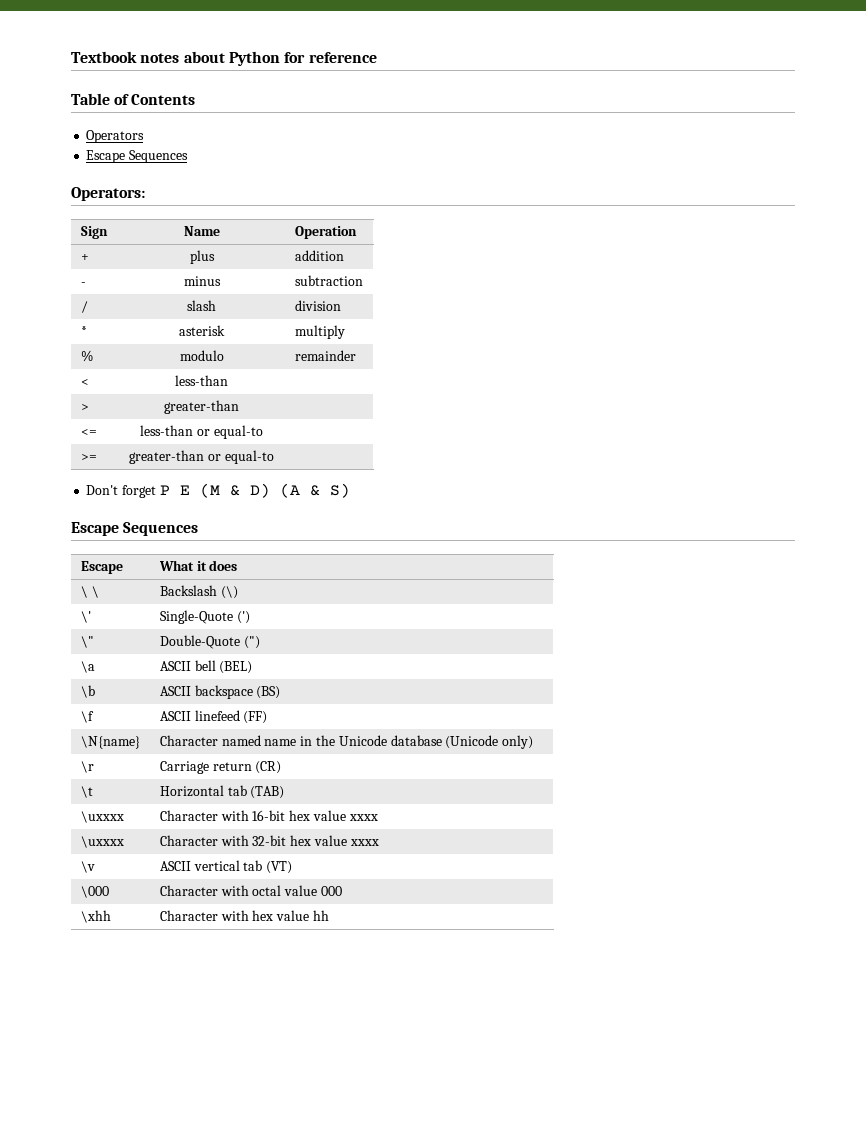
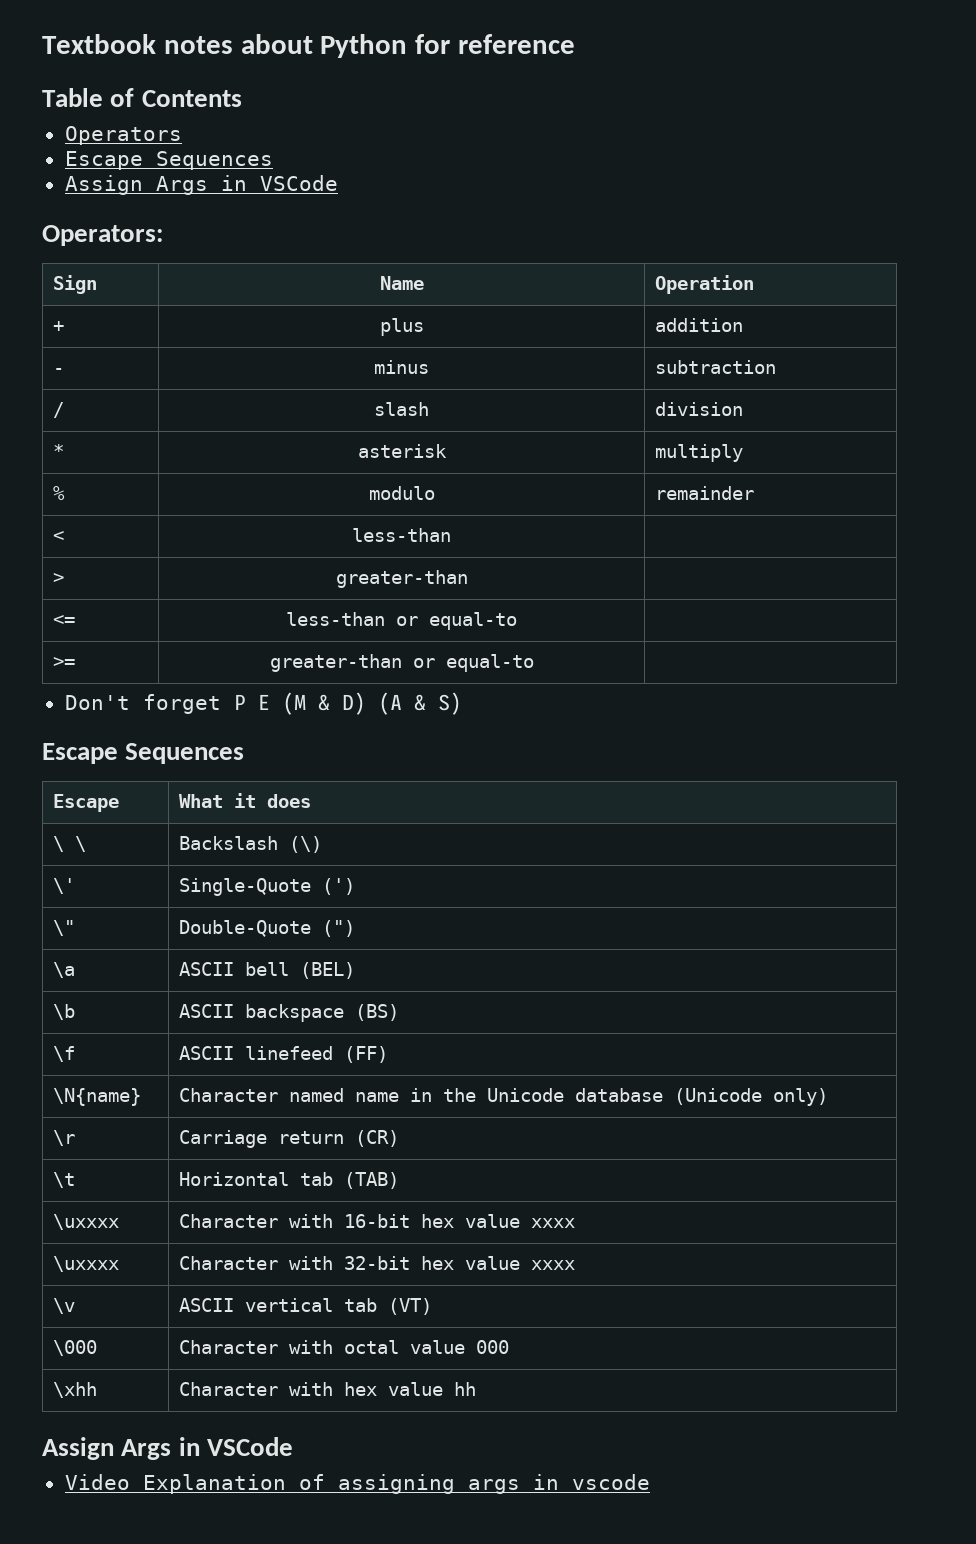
  Operators
  Escape Sequences
+ Assign Args in VSCode
  \xhh | Character with hex value hh
+ Assign Args in VSCode
+ Video Explanation of assigning args in vscode

